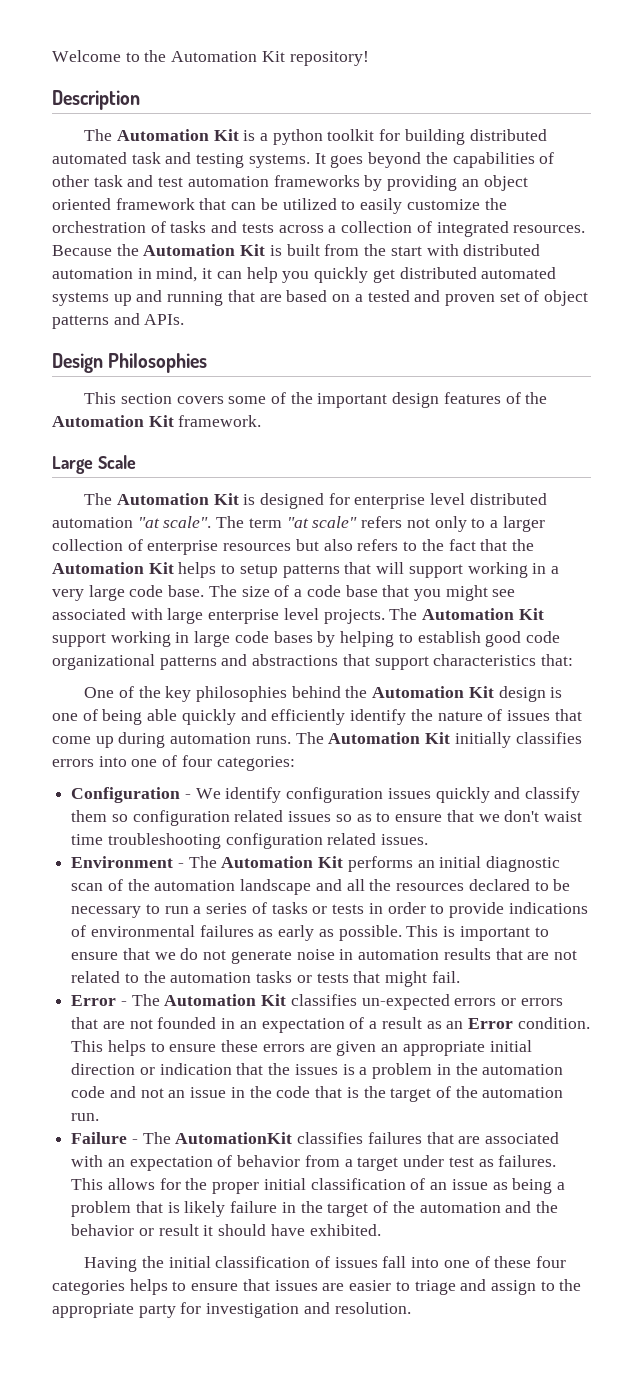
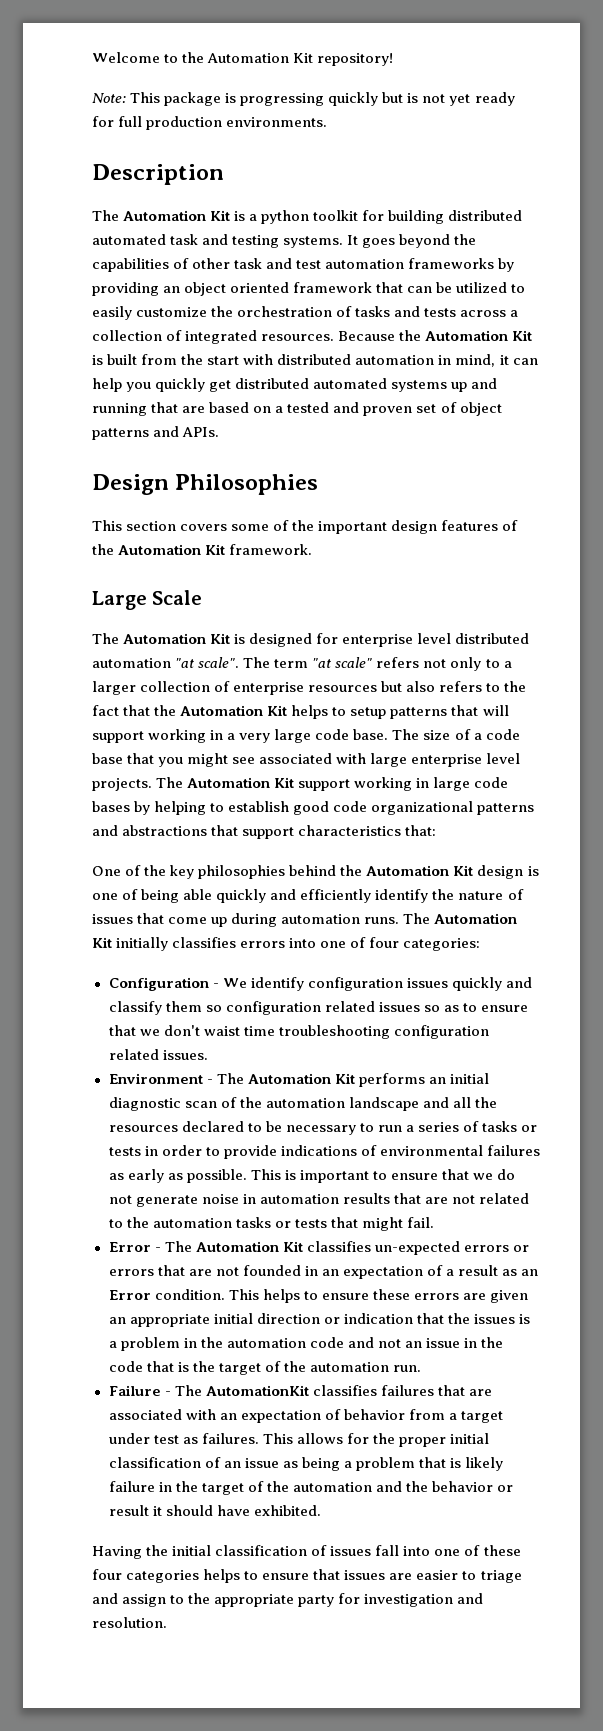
+ Note: This package is progressing quickly but is not yet ready for full production environments.

